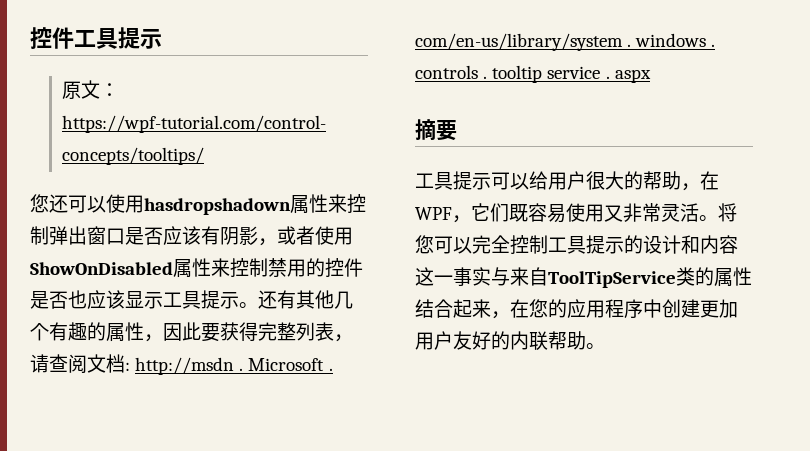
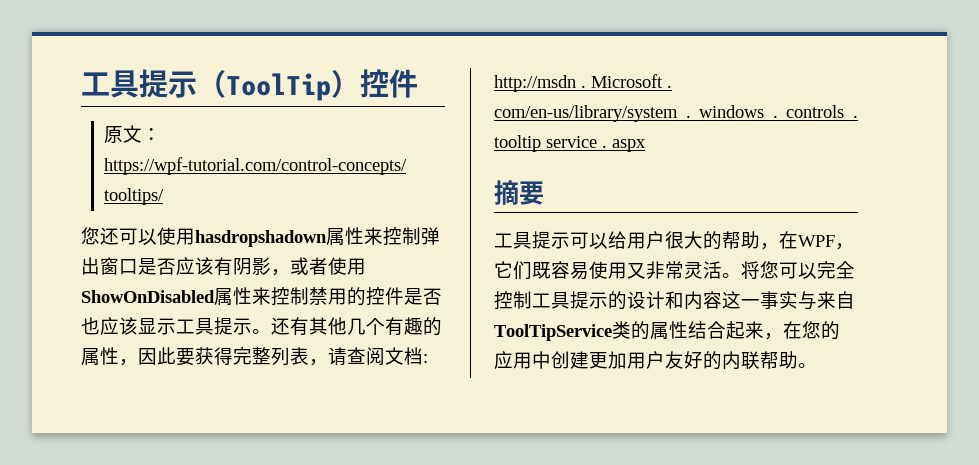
- 控件工具提示
+ 工具提示（ToolTip）控件
- 将您可以完全控制工具提示的设计和内容这一事实与来自ToolTipService类的属性结合起来，在您的应用程序中创建更加用户友好的内联帮助。
+ 将您可以完全控制工具提示的设计和内容这一事实与来自ToolTipService类的属性结合起来，在您的应用中创建更加用户友好的内联帮助。

